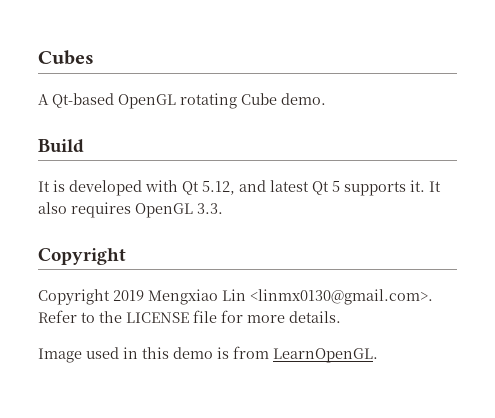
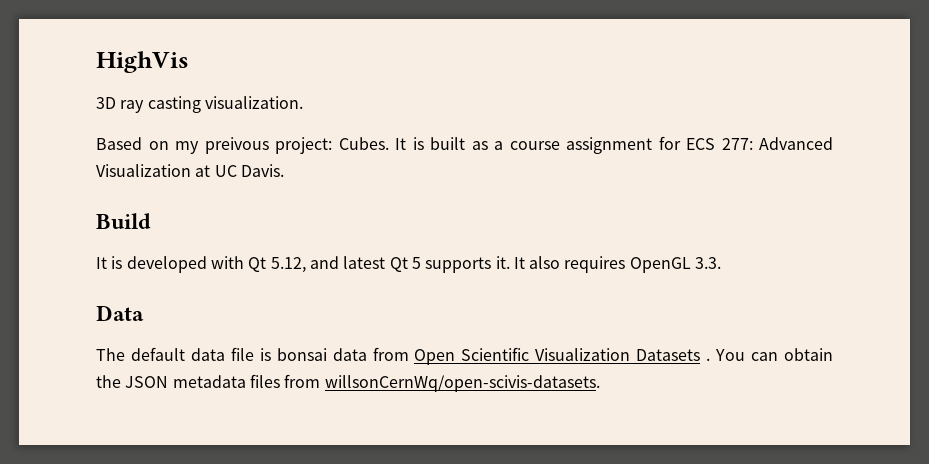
- Cubes
- A Qt-based OpenGL rotating Cube demo.
+ HighVis
+ 3D ray casting visualization.
+ Based on my preivous project: Cubes. It is built as a course assignment for ECS 277: Advanced Visualization at UC Davis.
  It also requires OpenGL 3.3.
- Copyright
- Copyright 2019 Mengxiao Lin <linmx0130@gmail.com>. Refer to the LICENSE file for more details.
- Image used in this demo is from LearnOpenGL.
+ Data
+ The default data file is bonsai data from Open Scientific Visualization Datasets . You can obtain the JSON metadata files from willsonCernWq/open-scivis-datasets.

